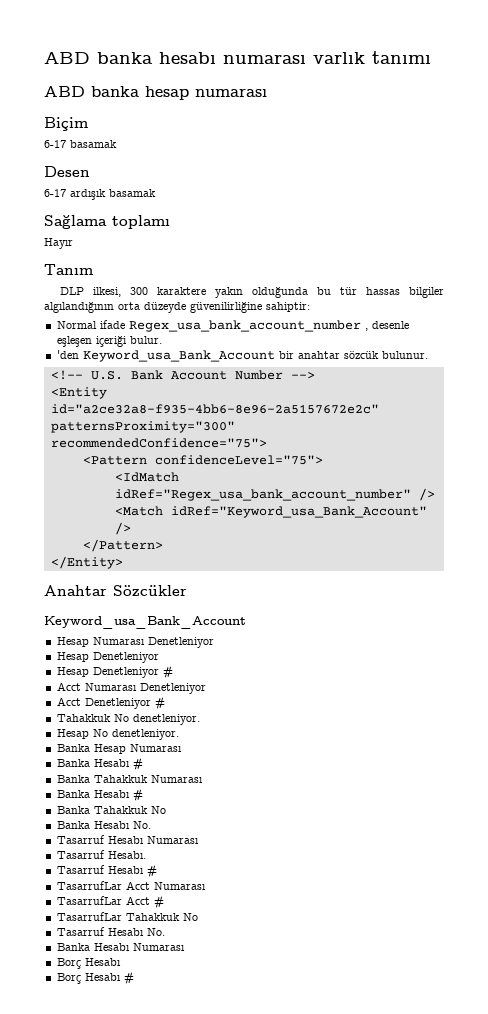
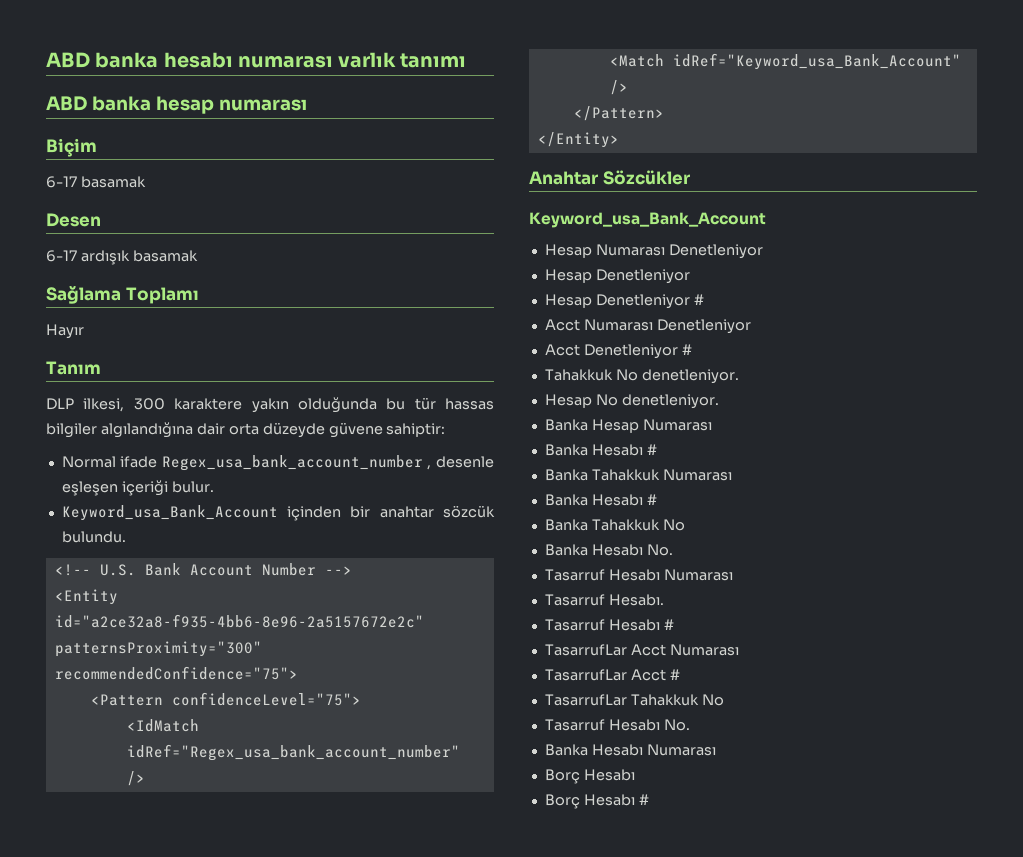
- Sağlama toplamı
+ Sağlama Toplamı
- DLP ilkesi, 300 karaktere yakın olduğunda bu tür hassas bilgiler algılandığının orta düzeyde güvenilirliğine sahiptir:
+ DLP ilkesi, 300 karaktere yakın olduğunda bu tür hassas bilgiler algılandığına dair orta düzeyde güvene sahiptir:
- 'den Keyword_usa_Bank_Account bir anahtar sözcük bulunur.
+ Keyword_usa_Bank_Account içinden bir anahtar sözcük bulundu.

